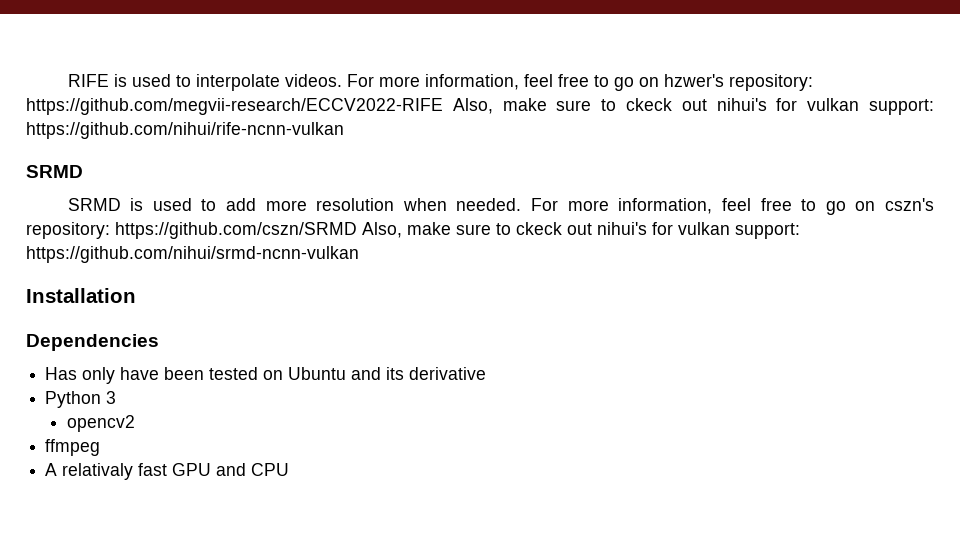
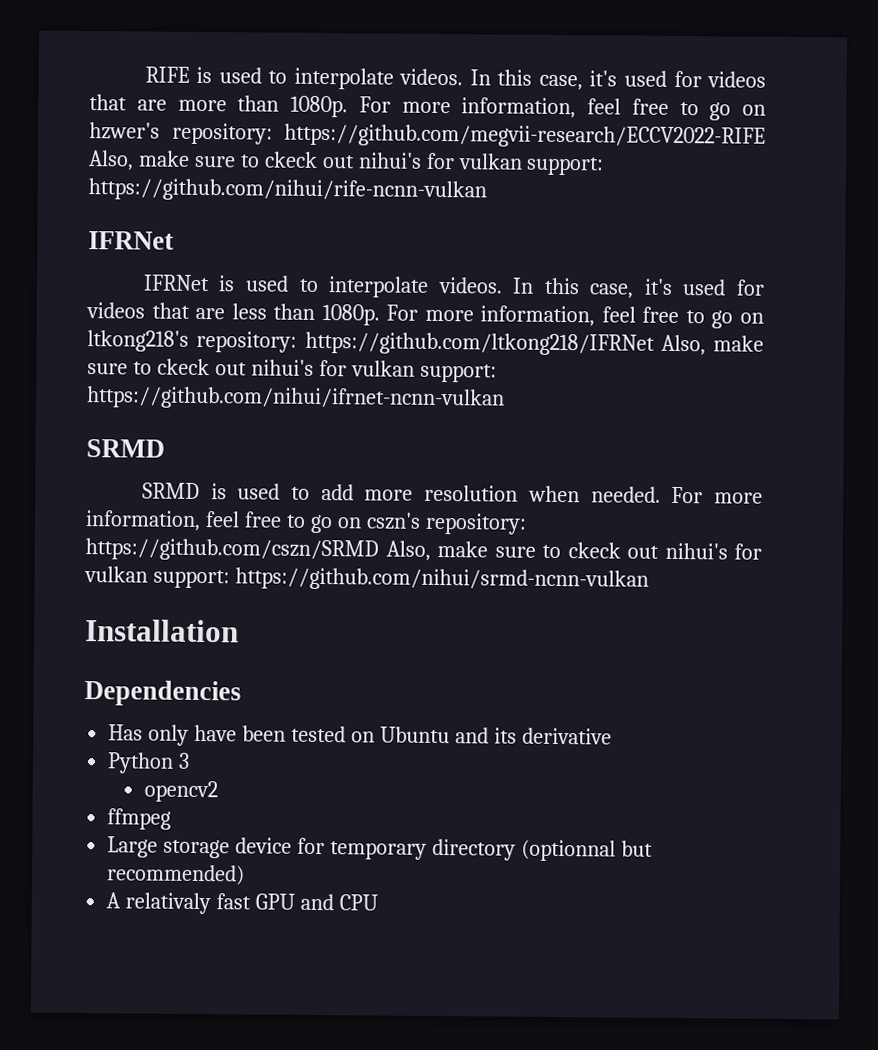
+ In this case, it's used for videos that are more than 1080p.
  For more information, feel free to go on hzwer's repository: https://github.com/megvii-research/ECCV2022-RIFE Also, make sure to ckeck out nihui's for vulkan support: https://github.com/nihui/rife-ncnn-vulkan
+ IFRNet
+ IFRNet is used to interpolate videos. In this case, it's used for videos that are less than 1080p. For more information, feel free to go on ltkong218's repository: https://github.com/ltkong218/IFRNet Also, make sure to ckeck out nihui's for vulkan support: https://github.com/nihui/ifrnet-ncnn-vulkan
+ Large storage device for temporary directory (optionnal but recommended)

